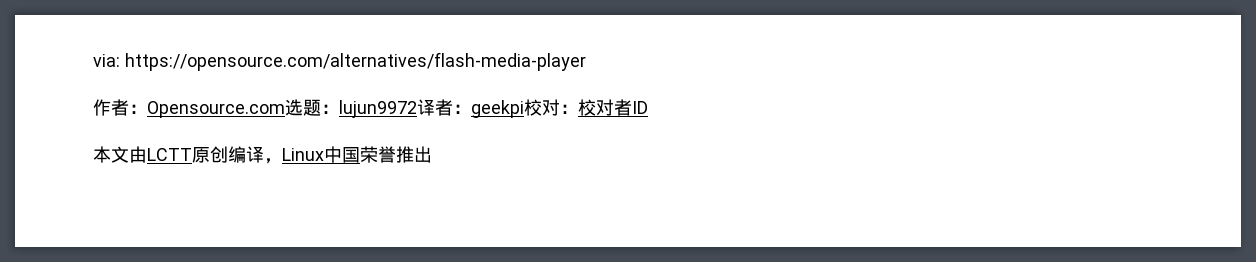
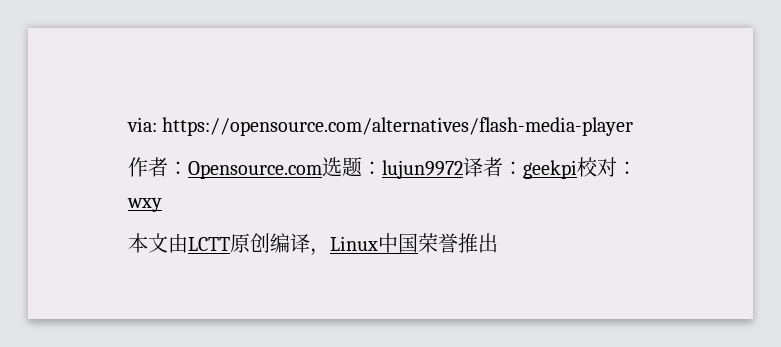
- 作者：Opensource.com选题：lujun9972译者：geekpi校对：校对者ID
+ 作者：Opensource.com选题：lujun9972译者：geekpi校对：wxy

